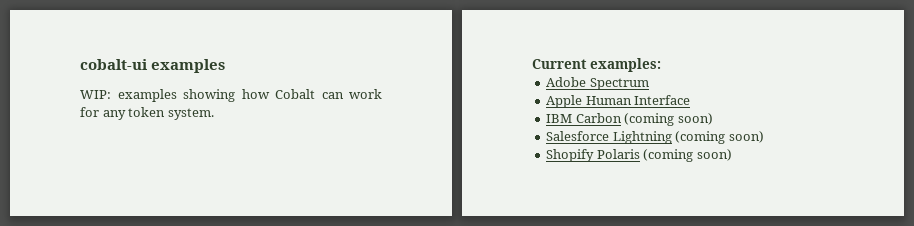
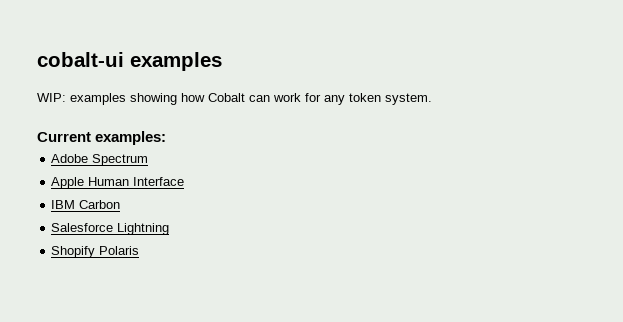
- IBM Carbon (coming soon)
+ IBM Carbon
- Salesforce Lightning (coming soon)
+ Salesforce Lightning
- Shopify Polaris (coming soon)
+ Shopify Polaris

